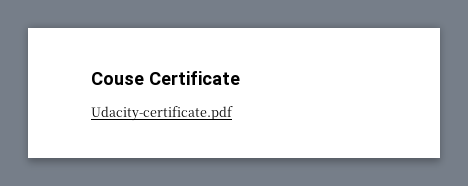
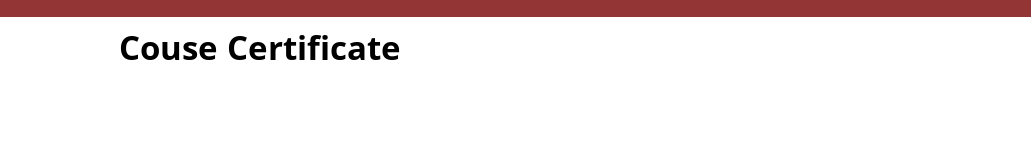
- Udacity-certificate.pdf

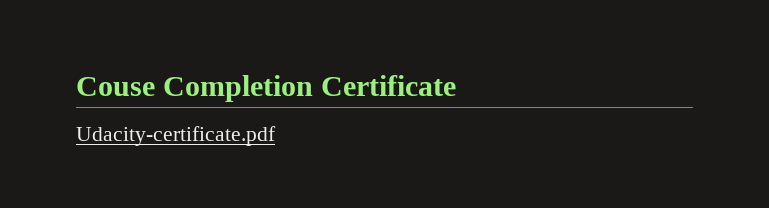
- Couse Certificate
+ Couse Completion Certificate
+ Udacity-certificate.pdf

